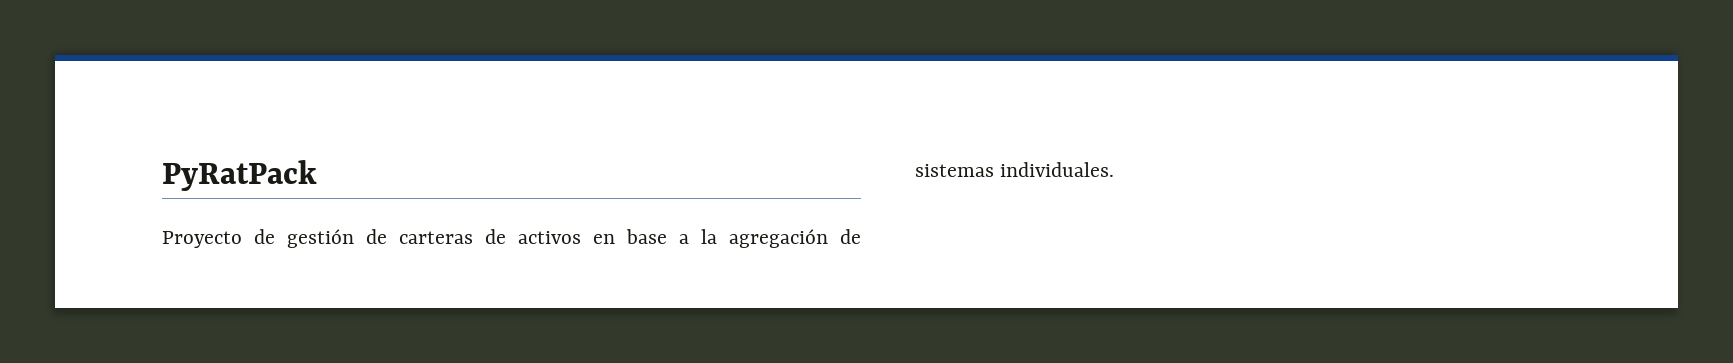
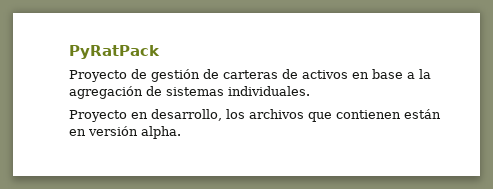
+ Proyecto en desarrollo, los archivos que contienen están en versión alpha.

